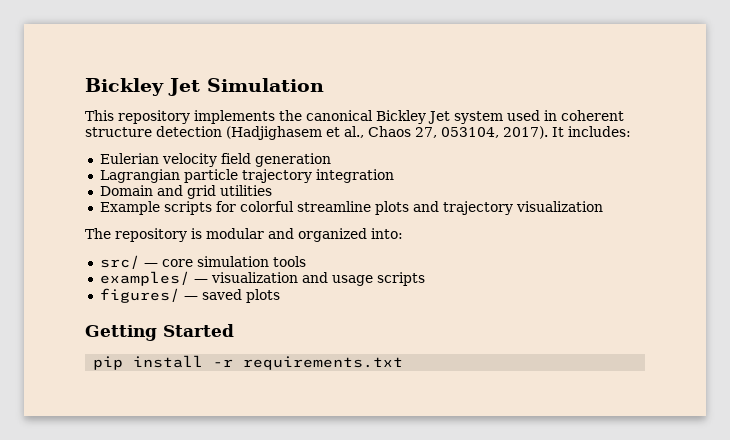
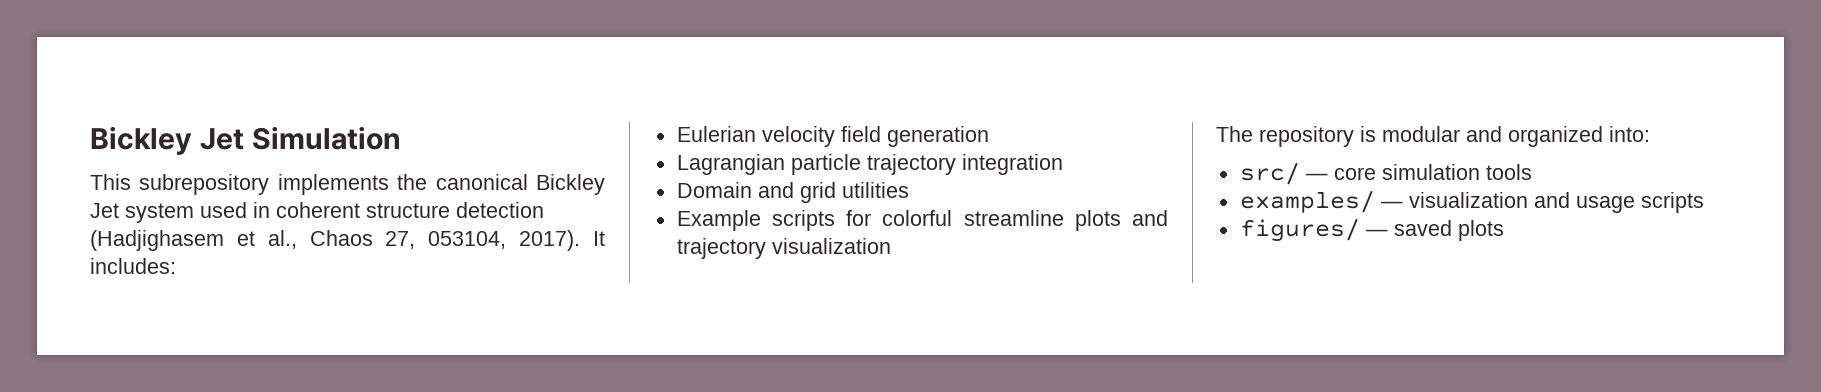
- This repository implements the canonical Bickley Jet system used in coherent structure detection (Hadjighasem et al., Chaos 27, 053104, 2017).
+ This subrepository implements the canonical Bickley Jet system used in coherent structure detection (Hadjighasem et al., Chaos 27, 053104, 2017).
- Getting Started
- pip install -r requirements.txt

